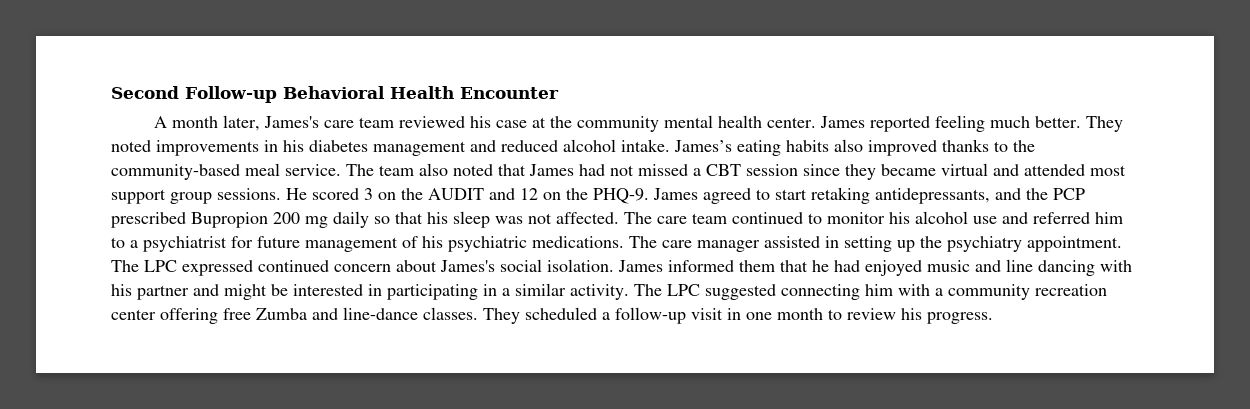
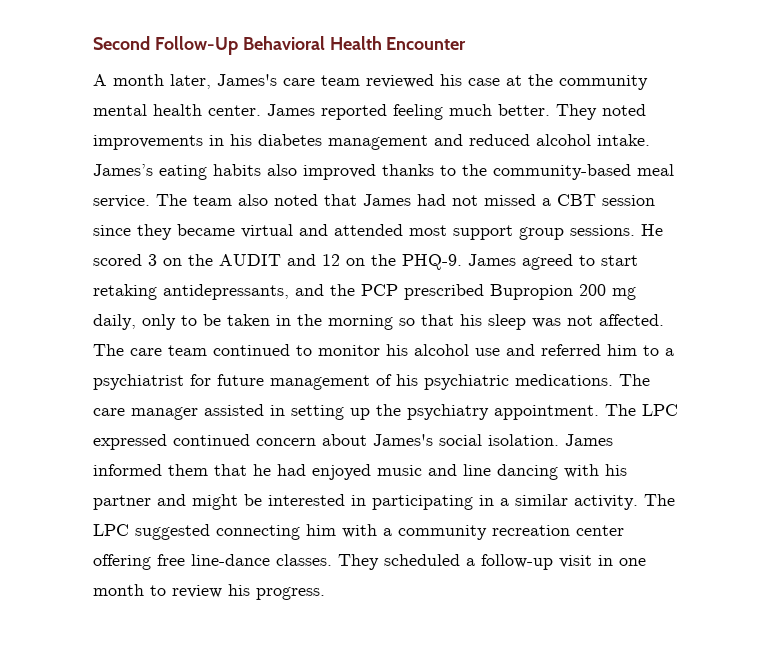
- Second Follow-up Behavioral Health Encounter
+ Second Follow-Up Behavioral Health Encounter
- James agreed to start retaking antidepressants, and the PCP prescribed Bupropion 200 mg daily so that his sleep was not affected.
+ James agreed to start retaking antidepressants, and the PCP prescribed Bupropion 200 mg daily, only to be taken in the morning so that his sleep was not affected.
- The LPC suggested connecting him with a community recreation center offering free Zumba and line-dance classes.
+ The LPC suggested connecting him with a community recreation center offering free line-dance classes.

